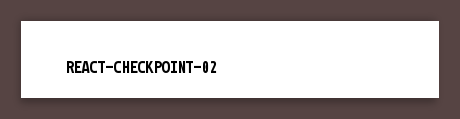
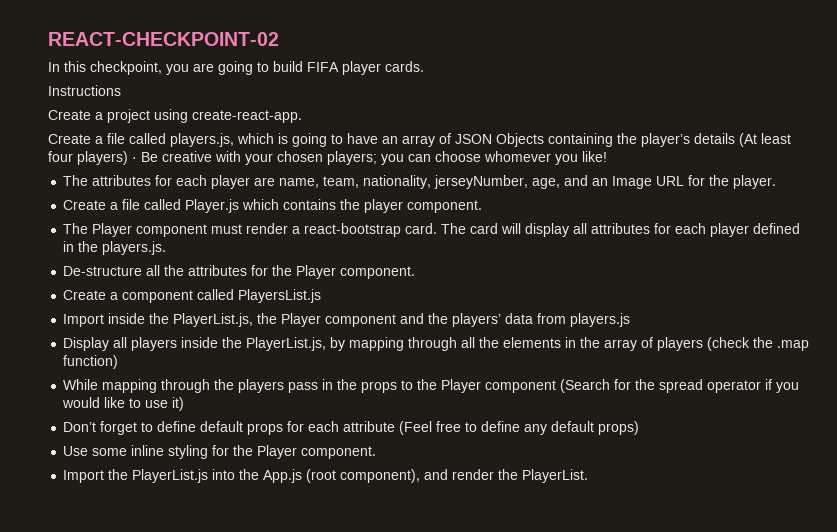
+ In this checkpoint, you are going to build FIFA player cards.
+ Instructions
+ Create a project using create-react-app.
+ Create a file called players.js, which is going to have an array of JSON Objects containing the player’s details (At least four players) · Be creative with your chosen players; you can choose whomever you like!
+ The attributes for each player are name, team, nationality, jerseyNumber, age, and an Image URL for the player.
+ Create a file called Player.js which contains the player component.
+ The Player component must render a react-bootstrap card. The card will display all attributes for each player defined in the players.js.
+ De-structure all the attributes for the Player component.
+ Create a component called PlayersList.js
+ Import inside the PlayerList.js, the Player component and the players’ data from players.js
+ Display all players inside the PlayerList.js, by mapping through all the elements in the array of players (check the .map function)
+ While mapping through the players pass in the props to the Player component (Search for the spread operator if you would like to use it)
+ Don’t forget to define default props for each attribute (Feel free to define any default props)
+ Use some inline styling for the Player component.
+ Import the PlayerList.js into the App.js (root component), and render the PlayerList.

